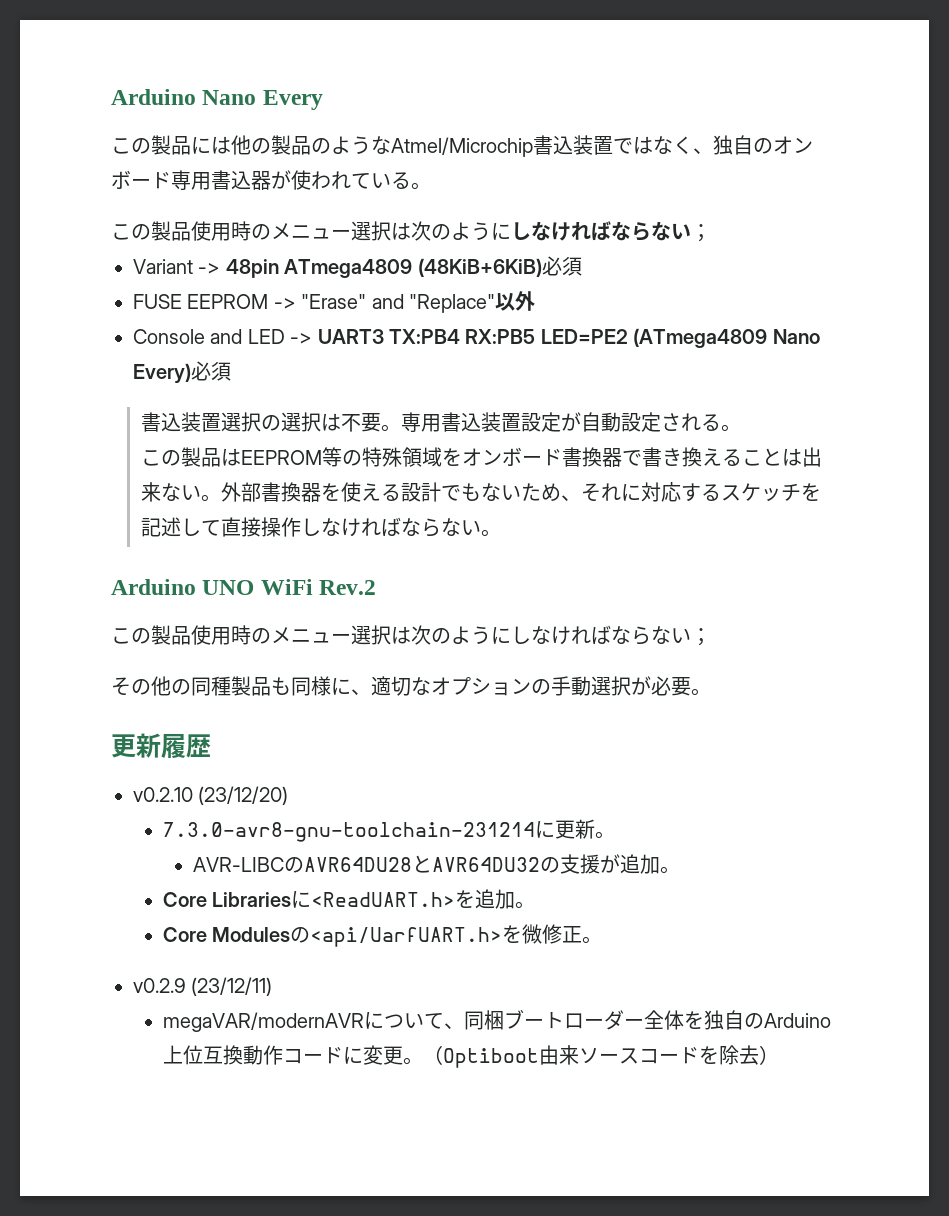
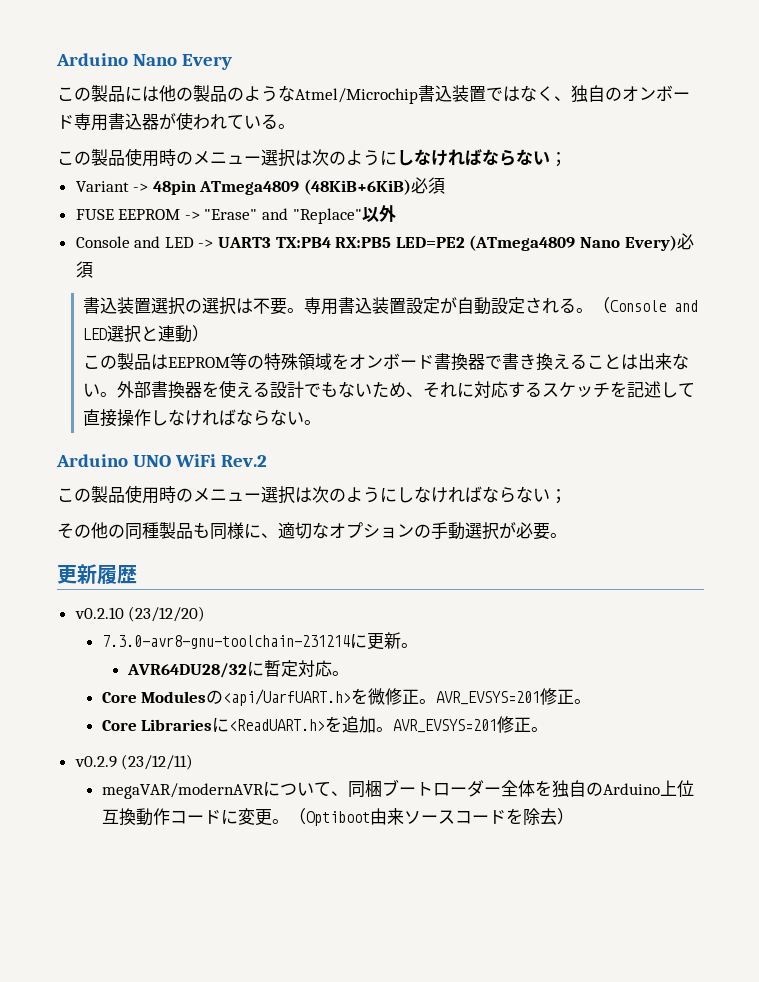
+ （Console and LED選択と連動）
- AVR-LIBCのAVR64DU28とAVR64DU32の支援が追加。
+ AVR64DU28/32に暫定対応。
+ Core Modulesの<api/UarfUART.h>を微修正。AVR_EVSYS=201修正。
- Core Librariesに<ReadUART.h>を追加。
- Core Modulesの<api/UarfUART.h>を微修正。
+ Core Librariesに<ReadUART.h>を追加。AVR_EVSYS=201修正。

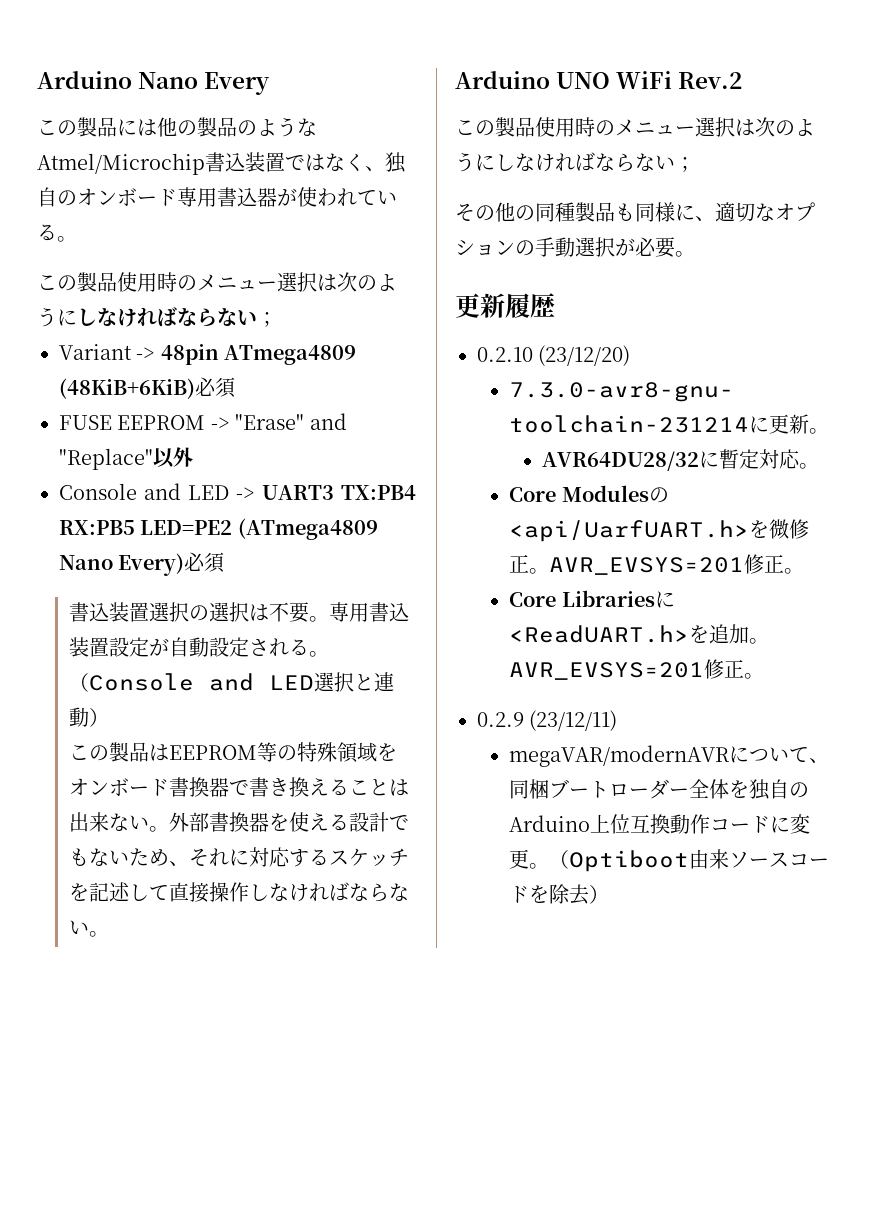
- v0.2.10 (23/12/20)
+ 0.2.10 (23/12/20)
- v0.2.9 (23/12/11)
+ 0.2.9 (23/12/11)

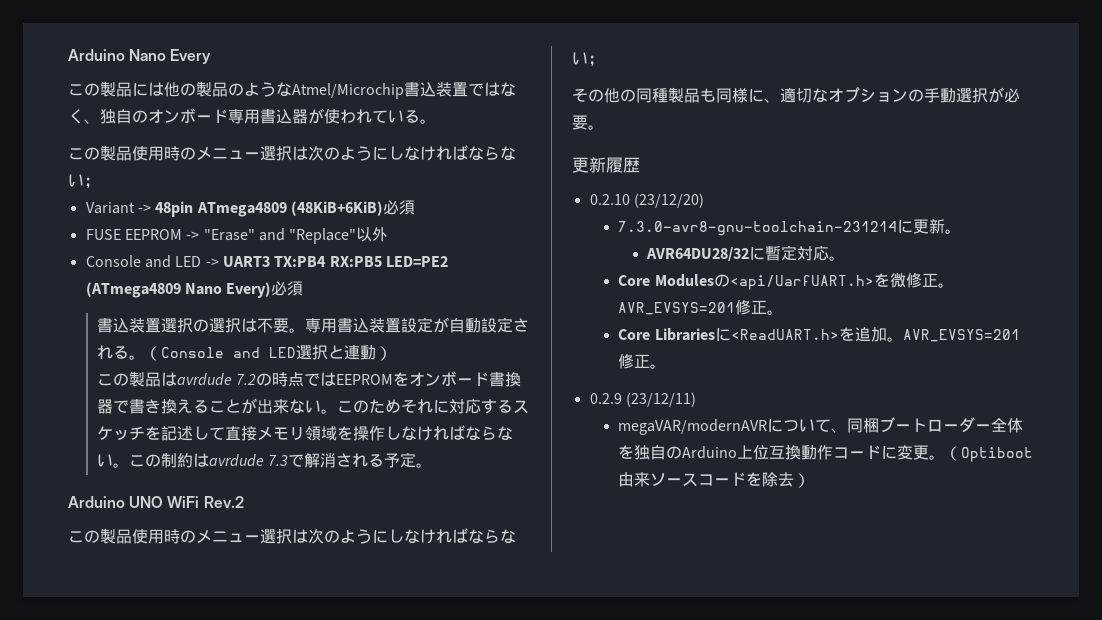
- この製品はEEPROM等の特殊領域をオンボード書換器で書き換えることは出来ない。
+ この製品はavrdude 7.2の時点ではEEPROMをオンボード書換器で書き換えることが出来ない。
- 外部書換器を使える設計でもないため、それに対応するスケッチを記述して直接操作しなければならない。
+ このためそれに対応するスケッチを記述して直接メモリ領域を操作しなければならない。この制約はavrdude 7.3で解消される予定。

